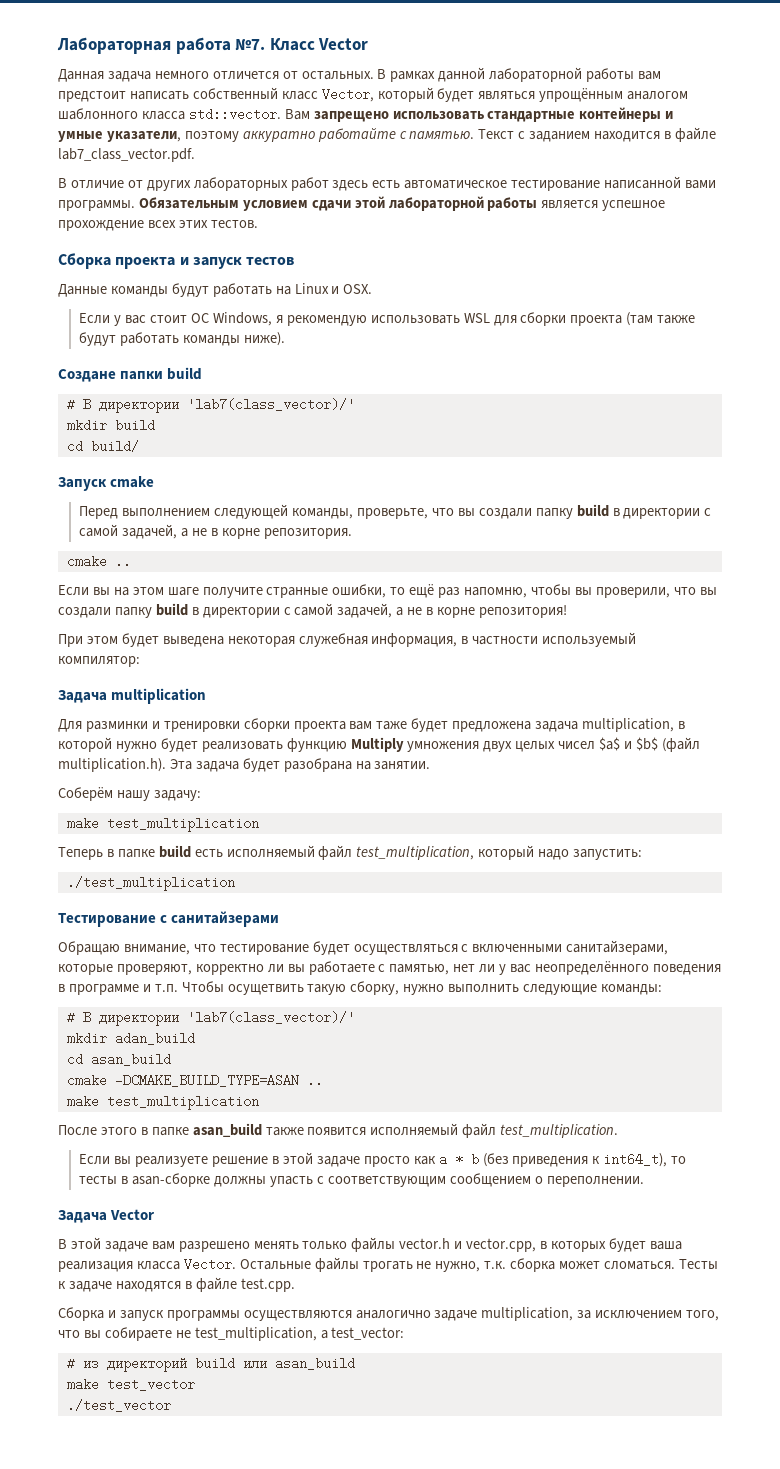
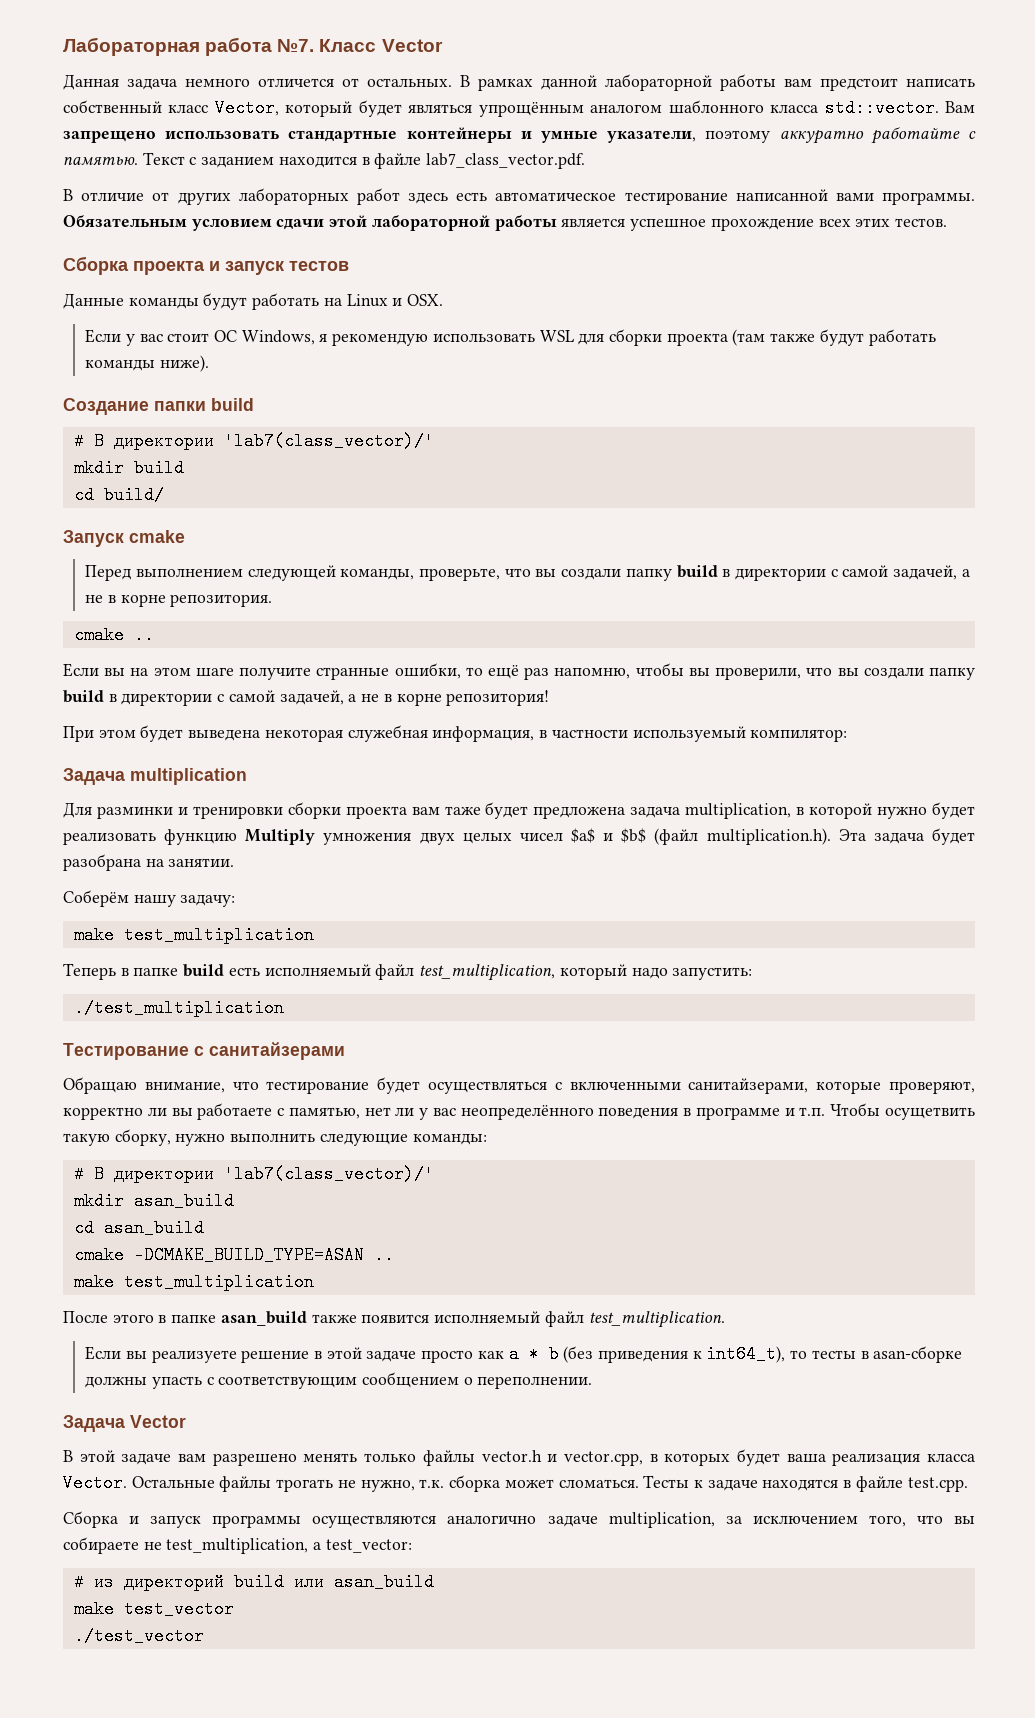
- Создане папки build
+ Создание папки build
- mkdir adan_build
+ mkdir asan_build

